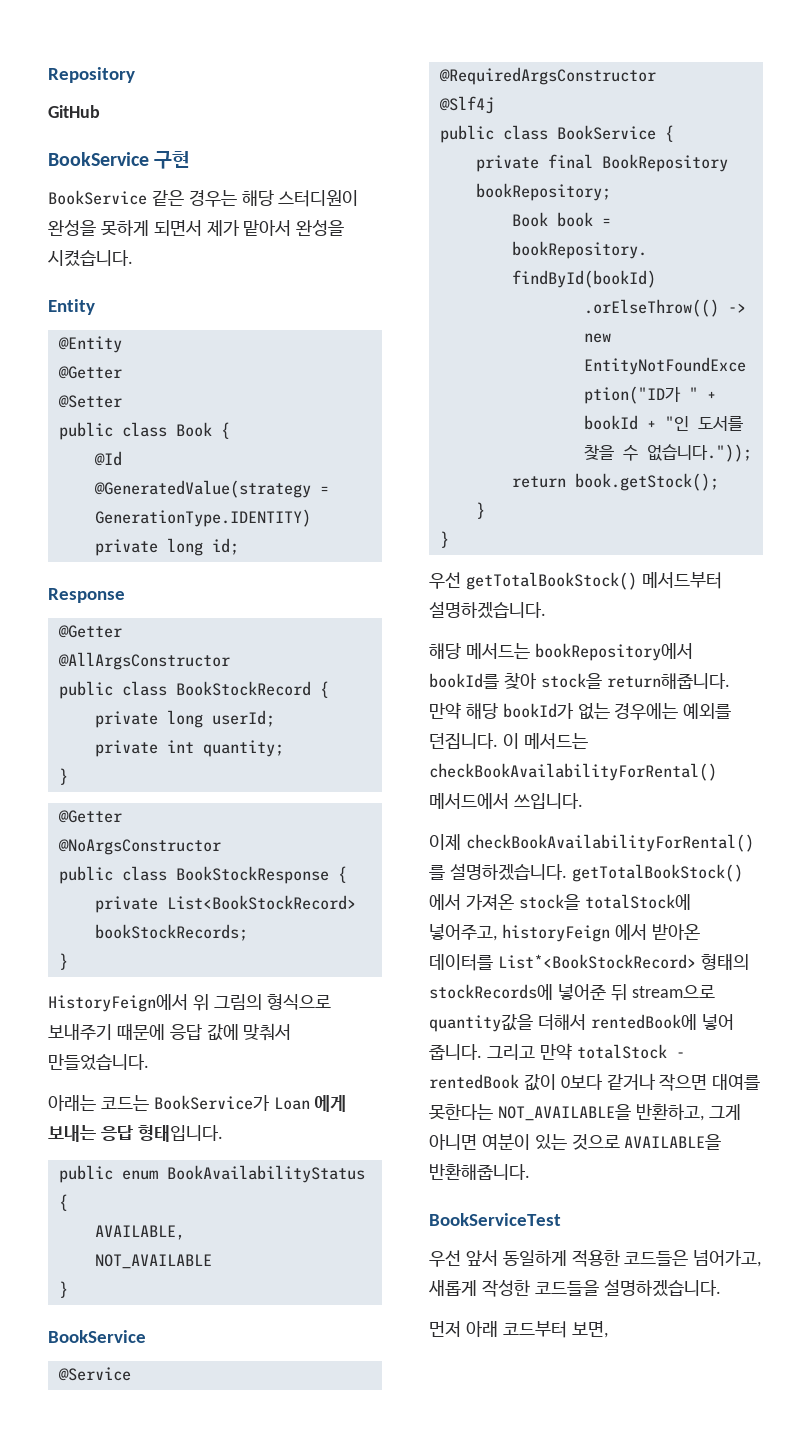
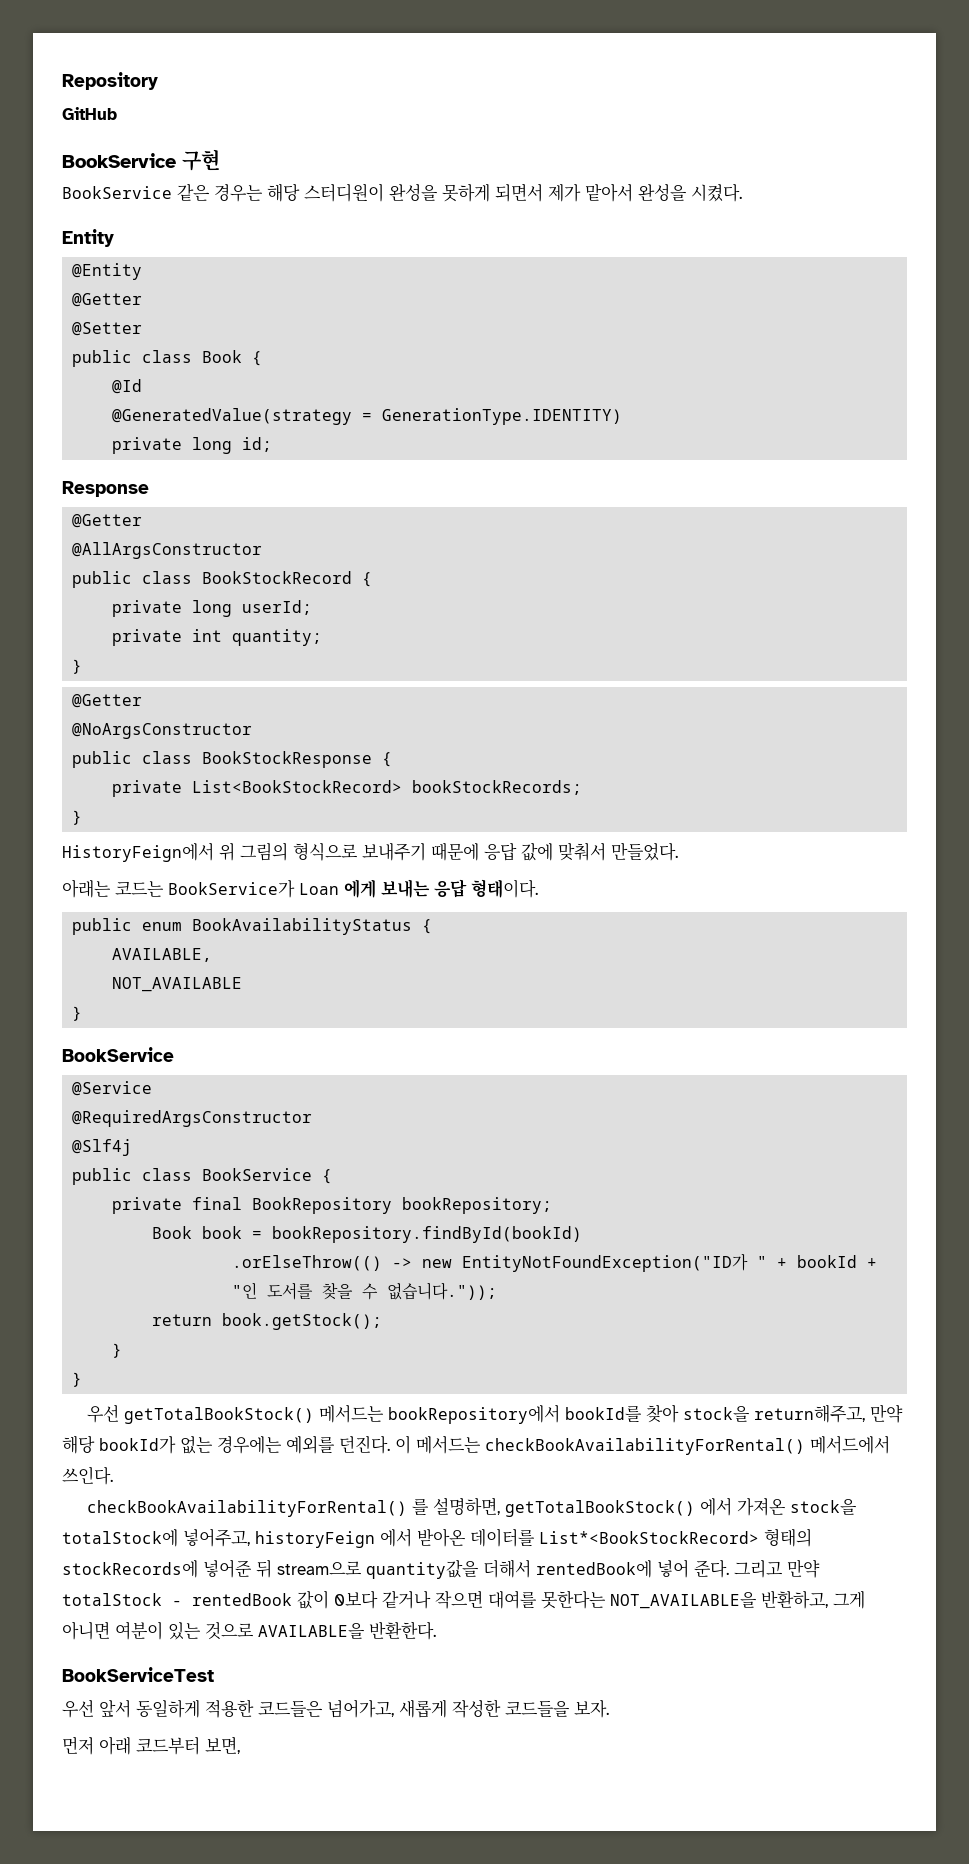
- BookService 같은 경우는 해당 스터디원이 완성을 못하게 되면서 제가 맡아서 완성을 시켰습니다.
+ BookService 같은 경우는 해당 스터디원이 완성을 못하게 되면서 제가 맡아서 완성을 시켰다.
- HistoryFeign에서 위 그림의 형식으로 보내주기 때문에 응답 값에 맞춰서 만들었습니다.
+ HistoryFeign에서 위 그림의 형식으로 보내주기 때문에 응답 값에 맞춰서 만들었다.
- 아래는 코드는 BookService가 Loan 에게 보내는 응답 형태입니다.
+ 아래는 코드는 BookService가 Loan 에게 보내는 응답 형태이다.
- 우선 getTotalBookStock() 메서드부터 설명하겠습니다.
- 해당 메서드는 bookRepository에서 bookId를 찾아 stock을 return해줍니다. 만약 해당 bookId가 없는 경우에는 예외를 던집니다.
+ 우선 getTotalBookStock() 메서드는 bookRepository에서 bookId를 찾아 stock을 return해주고, 만약 해당 bookId가 없는 경우에는 예외를 던진다.
- 이 메서드는 checkBookAvailabilityForRental() 메서드에서 쓰입니다.
- 이제 checkBookAvailabilityForRental() 를 설명하겠습니다. getTotalBookStock() 에서 가져온 stock을 totalStock에 넣어주고, historyFeign 에서 받아온 데이터를 List*<BookStockRecord> 형태의 stockRecords에 넣어준 뒤 stream으로 quantity값을 더해서 rentedBook에 넣어 줍니다.
+ 이 메서드는 checkBookAvailabilityForRental() 메서드에서 쓰인다.
+ checkBookAvailabilityForRental() 를 설명하면, getTotalBookStock() 에서 가져온 stock을 totalStock에 넣어주고, historyFeign 에서 받아온 데이터를 List*<BookStockRecord> 형태의 stockRecords에 넣어준 뒤 stream으로 quantity값을 더해서 rentedBook에 넣어 준다.
- 그리고 만약 totalStock - rentedBook 값이 0보다 같거나 작으면 대여를 못한다는 NOT_AVAILABLE을 반환하고, 그게 아니면 여분이 있는 것으로 AVAILABLE을 반환해줍니다.
+ 그리고 만약 totalStock - rentedBook 값이 0보다 같거나 작으면 대여를 못한다는 NOT_AVAILABLE을 반환하고, 그게 아니면 여분이 있는 것으로 AVAILABLE을 반환한다.
- 우선 앞서 동일하게 적용한 코드들은 넘어가고, 새롭게 작성한 코드들을 설명하겠습니다.
+ 우선 앞서 동일하게 적용한 코드들은 넘어가고, 새롭게 작성한 코드들을 보자.

